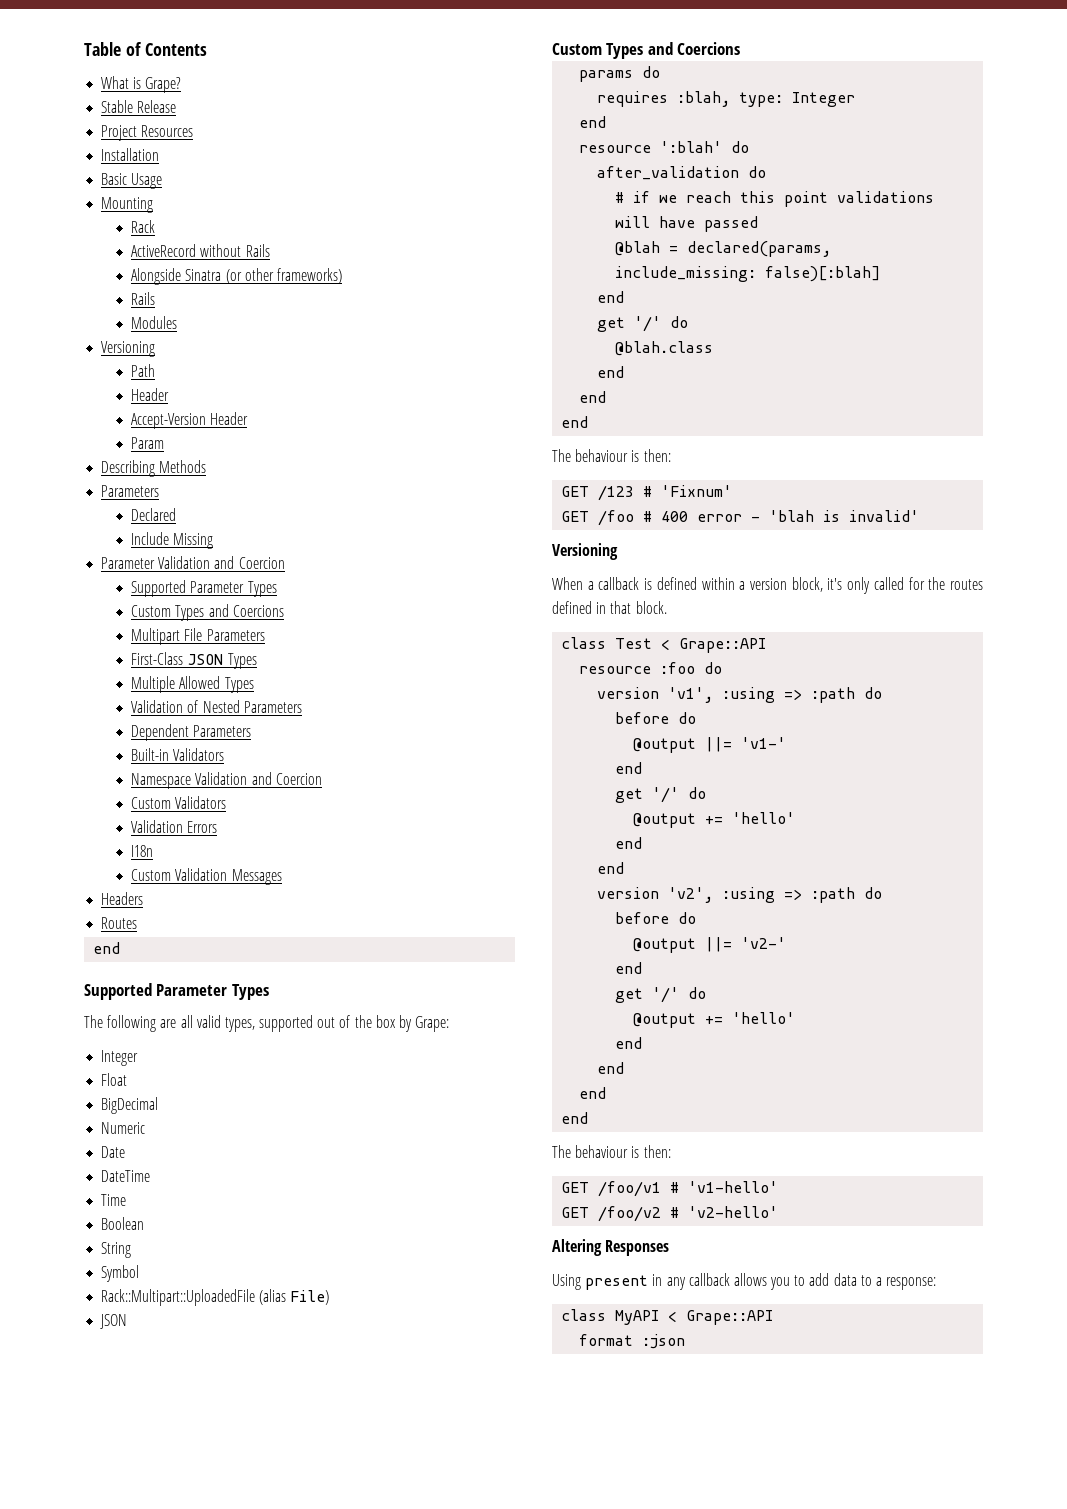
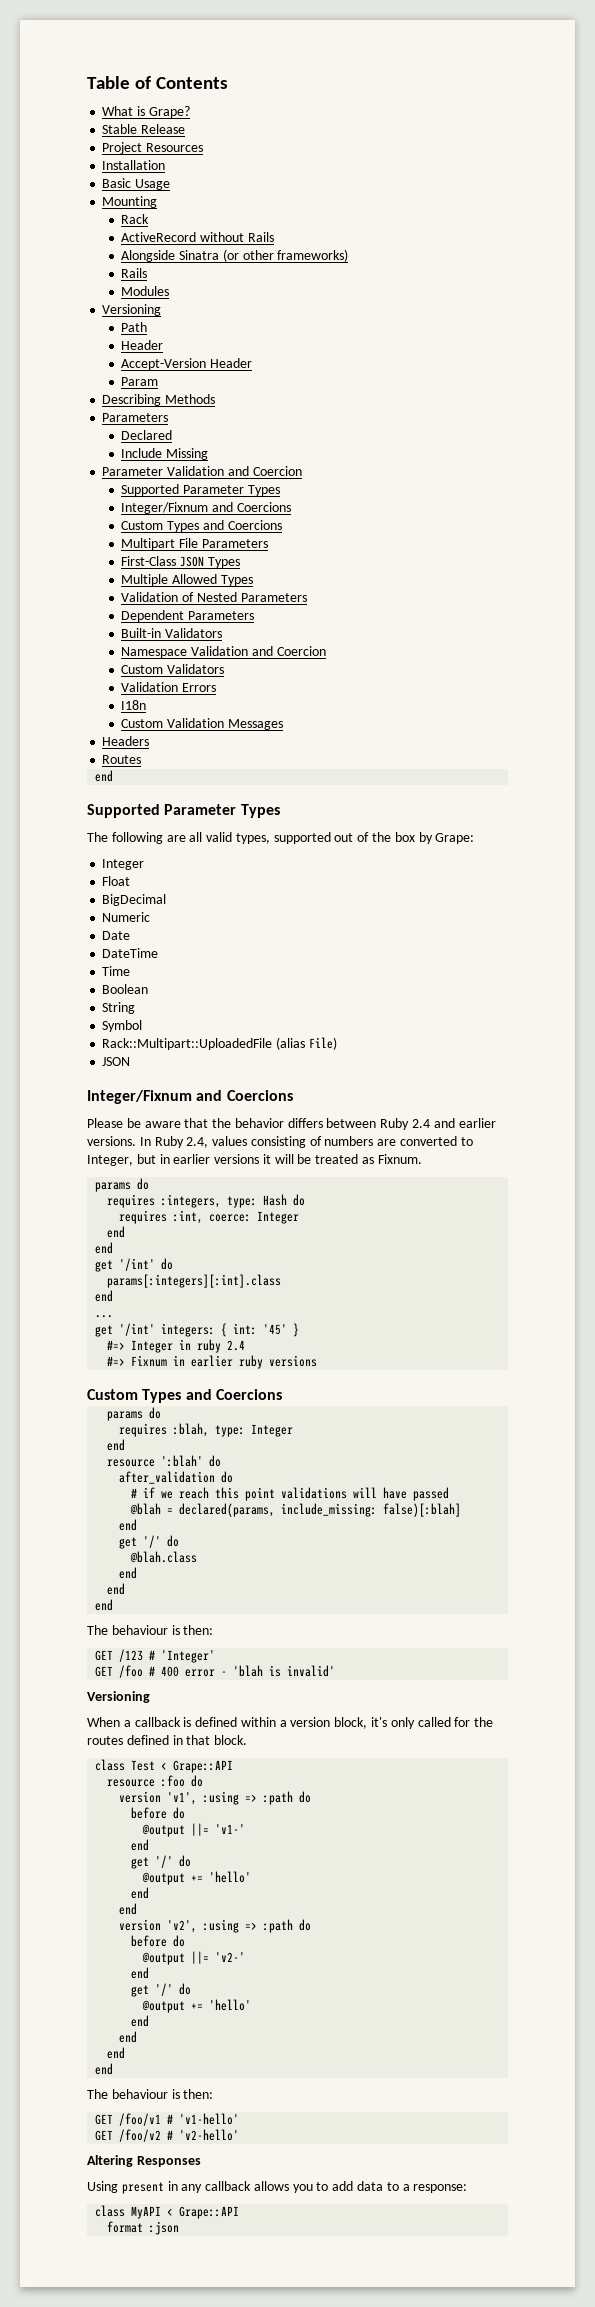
  Parameter Validation and Coercion
  Supported Parameter Types
+ Integer/Fixnum and Coercions
  Rack::Multipart::UploadedFile (alias File)
  JSON
+ Integer/Fixnum and Coercions
+ Please be aware that the behavior differs between Ruby 2.4 and earlier versions. In Ruby 2.4, values consisting of numbers are converted to Integer, but in earlier versions it will be treated as Fixnum.
+ params do
+ requires :integers, type: Hash do
+ requires :int, coerce: Integer
+ end
+ end
+ get '/int' do
+ params[:integers][:int].class
+ end
+ ...
+ get '/int' integers: { int: '45' }
+ #=> Integer in ruby 2.4
+ #=> Fixnum in earlier ruby versions
- GET /123 # 'Fixnum'
+ GET /123 # 'Integer'

